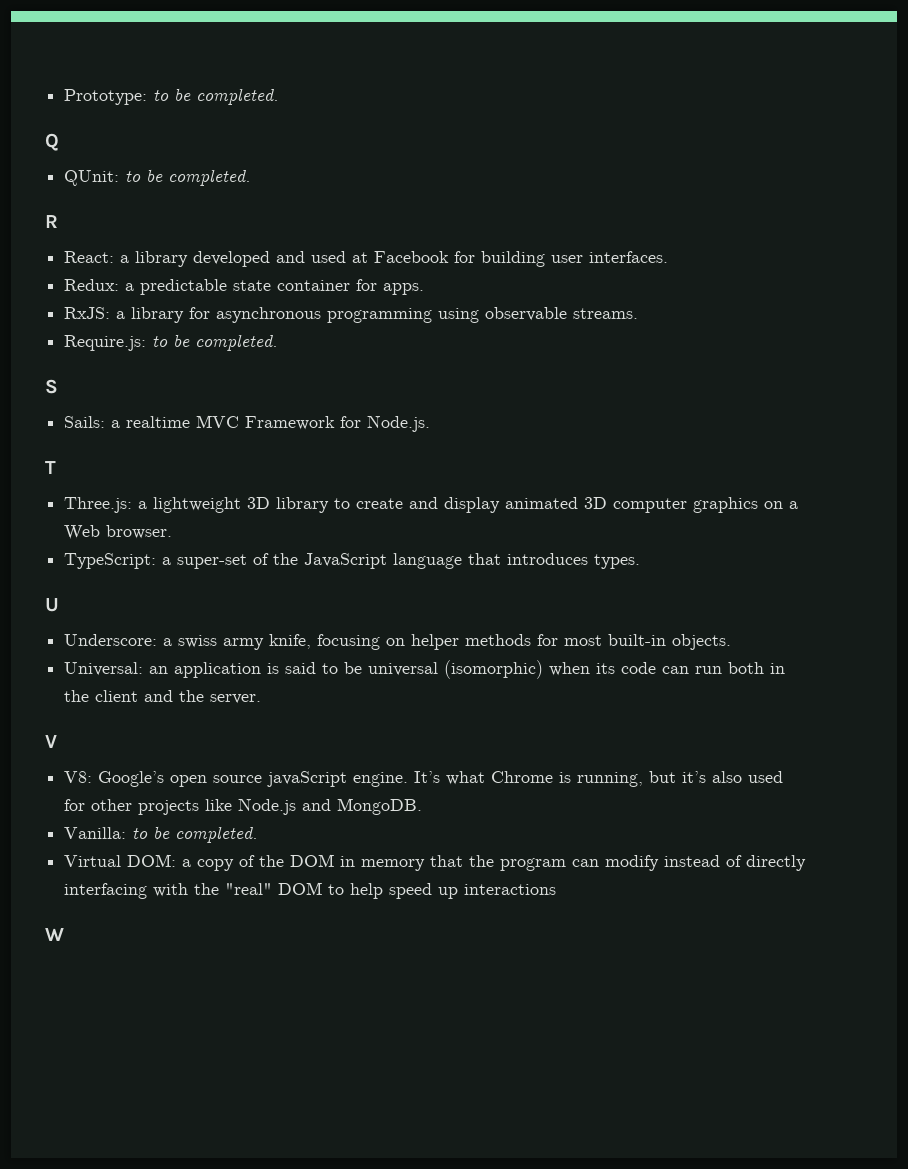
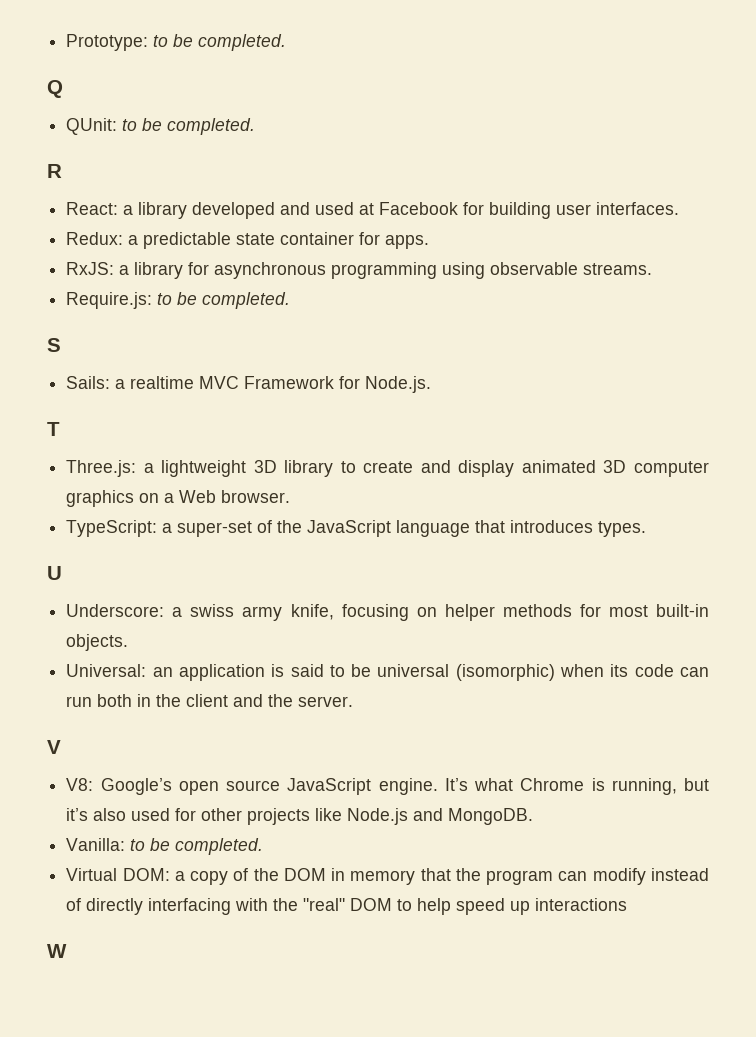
- V8: Google’s open source javaScript engine.
+ V8: Google’s open source JavaScript engine.

